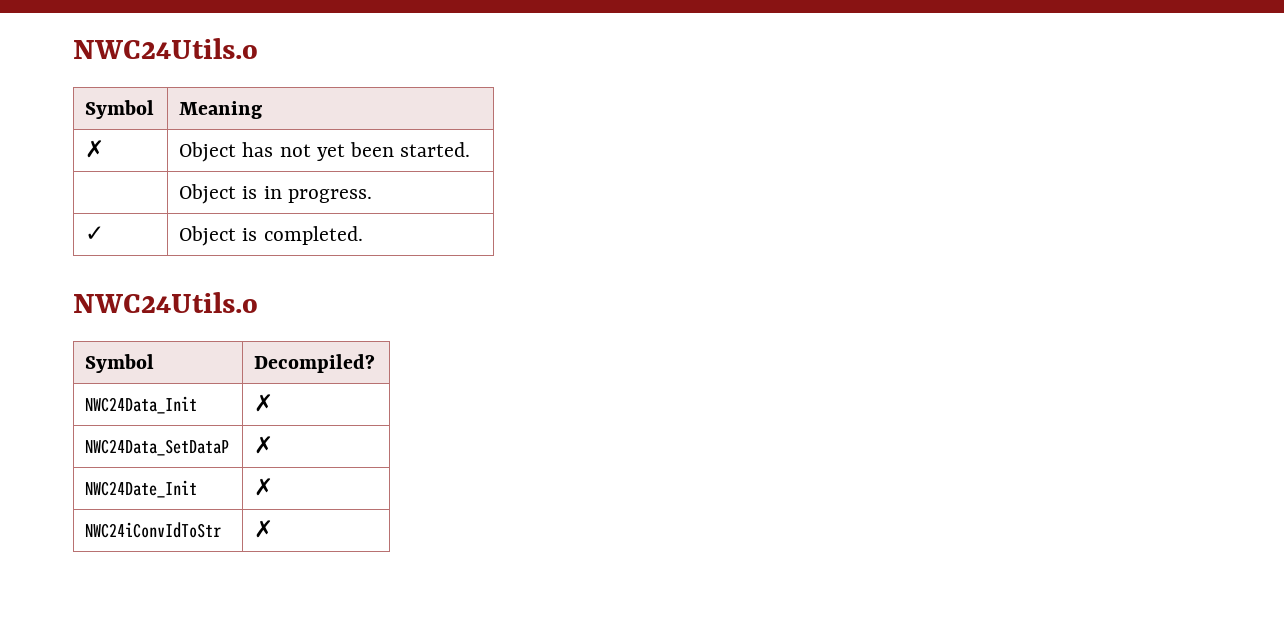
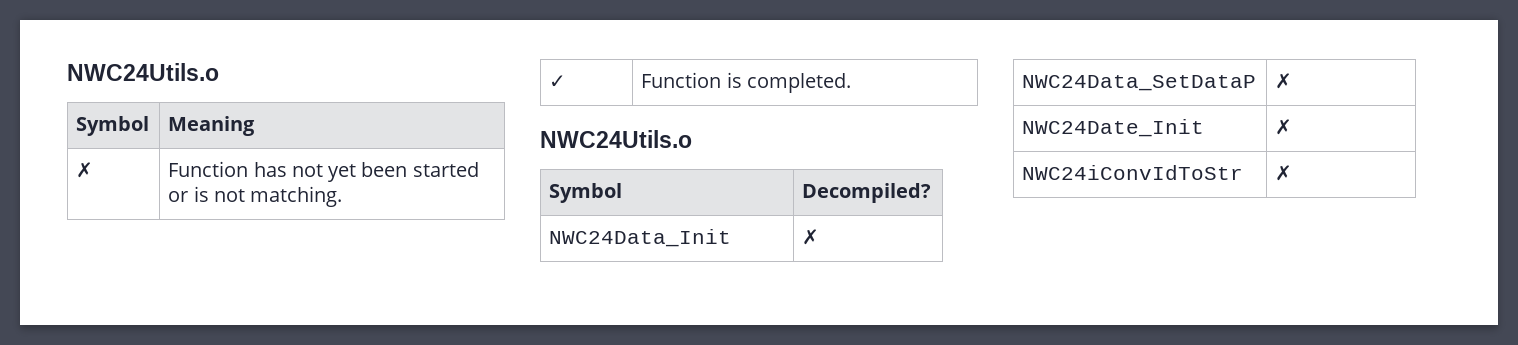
- ✗ | Object has not yet been started.
- | Object is in progress.
+ ✗ | Function has not yet been started or is not matching.
- ✓ | Object is completed.
+ ✓ | Function is completed.

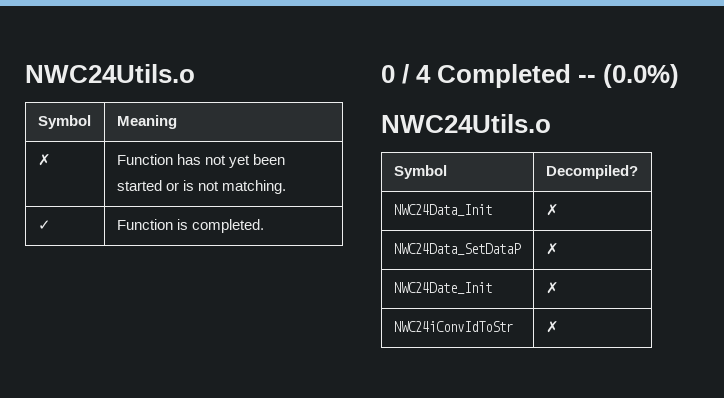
+ 0 / 4 Completed -- (0.0%)

